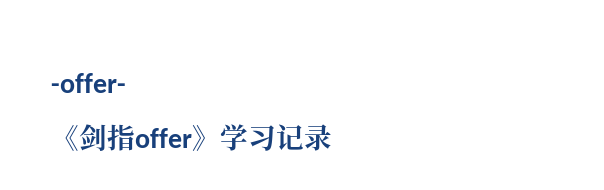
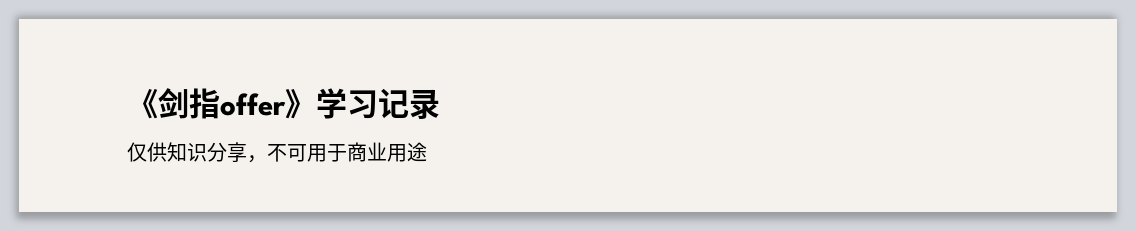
- -offer-
+ 仅供知识分享，不可用于商业用途

